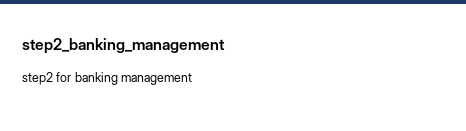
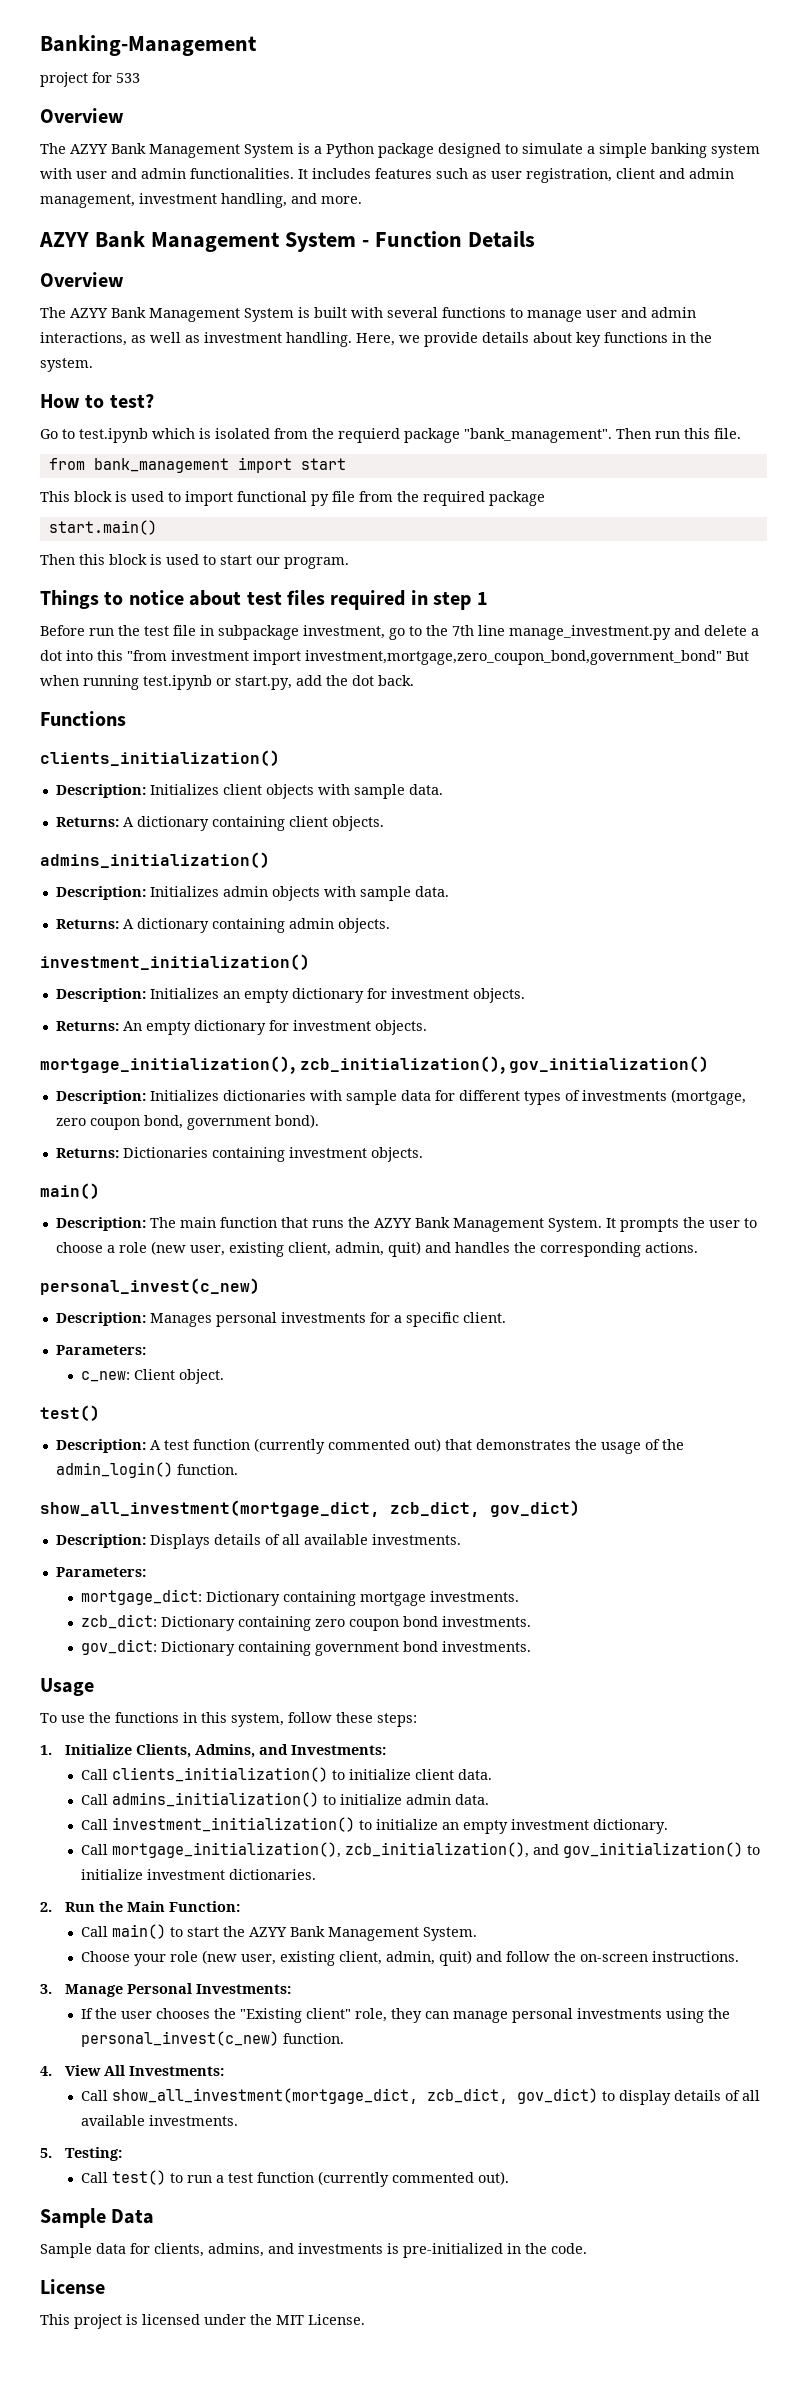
- step2_banking_management
- step2 for banking management
+ Banking-Management
+ project for 533
+ Overview
+ The AZYY Bank Management System is a Python package designed to simulate a simple banking system with user and admin functionalities. It includes features such as user registration, client and admin management, investment handling, and more.
+ AZYY Bank Management System - Function Details
+ Overview
+ The AZYY Bank Management System is built with several functions to manage user and admin interactions, as well as investment handling. Here, we provide details about key functions in the system.
+ How to test?
+ Go to test.ipynb which is isolated from the requierd package "bank_management". Then run this file.
+ from bank_management import start
+ This block is used to import functional py file from the required package
+ start.main()
+ Then this block is used to start our program.
+ Things to notice about test files required in step 1
+ Before run the test file in subpackage investment, go to the 7th line manage_investment.py and delete a dot into this "from investment import investment,mortgage,zero_coupon_bond,government_bond" But when running test.ipynb or start.py, add the dot back.
+ Functions
+ clients_initialization()
+ Description: Initializes client objects with sample data.
+ Returns: A dictionary containing client objects.
+ admins_initialization()
+ Description: Initializes admin objects with sample data.
+ Returns: A dictionary containing admin objects.
+ investment_initialization()
+ Description: Initializes an empty dictionary for investment objects.
+ Returns: An empty dictionary for investment objects.
+ mortgage_initialization(), zcb_initialization(), gov_initialization()
+ Description: Initializes dictionaries with sample data for different types of investments (mortgage, zero coupon bond, government bond).
+ Returns: Dictionaries containing investment objects.
+ main()
+ Description: The main function that runs the AZYY Bank Management System. It prompts the user to choose a role (new user, existing client, admin, quit) and handles the corresponding actions.
+ personal_invest(c_new)
+ Description: Manages personal investments for a specific client.
+ Parameters:
+ c_new: Client object.
+ test()
+ Description: A test function (currently commented out) that demonstrates the usage of the admin_login() function.
+ show_all_investment(mortgage_dict, zcb_dict, gov_dict)
+ Description: Displays details of all available investments.
+ Parameters:
+ mortgage_dict: Dictionary containing mortgage investments.
+ zcb_dict: Dictionary containing zero coupon bond investments.
+ gov_dict: Dictionary containing government bond investments.
+ Usage
+ To use the functions in this system, follow these steps:
+ 1. Initialize Clients, Admins, and Investments:
+ Call clients_initialization() to initialize client data.
+ Call admins_initialization() to initialize admin data.
+ Call investment_initialization() to initialize an empty investment dictionary.
+ Call mortgage_initialization(), zcb_initialization(), and gov_initialization() to initialize investment dictionaries.
+ 2. Run the Main Function:
+ Call main() to start the AZYY Bank Management System.
+ Choose your role (new user, existing client, admin, quit) and follow the on-screen instructions.
+ 3. Manage Personal Investments:
+ If the user chooses the "Existing client" role, they can manage personal investments using the personal_invest(c_new) function.
+ 4. View All Investments:
+ Call show_all_investment(mortgage_dict, zcb_dict, gov_dict) to display details of all available investments.
+ 5. Testing:
+ Call test() to run a test function (currently commented out).
+ Sample Data
+ Sample data for clients, admins, and investments is pre-initialized in the code.
+ License
+ This project is licensed under the MIT License.

